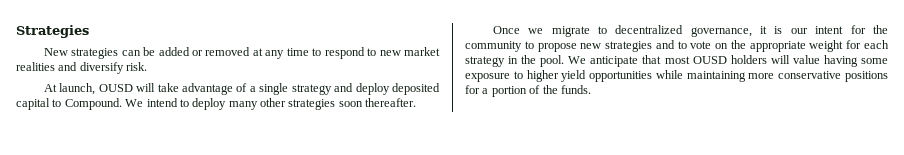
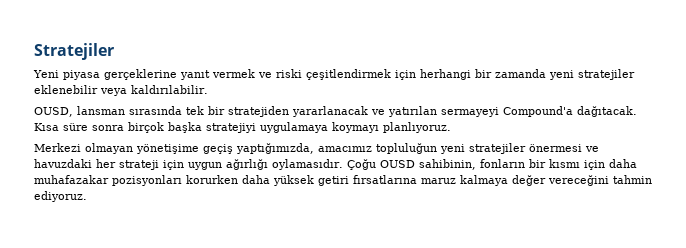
- Strategies
- New strategies can be added or removed at any time to respond to new market realities and diversify risk.
- At launch, OUSD will take advantage of a single strategy and deploy deposited capital to Compound. We intend to deploy many other strategies soon thereafter.
- Once we migrate to decentralized governance, it is our intent for the community to propose new strategies and to vote on the appropriate weight for each strategy in the pool. We anticipate that most OUSD holders will value having some exposure to higher yield opportunities while maintaining more conservative positions for a portion of the funds.
+ Stratejiler
+ Yeni piyasa gerçeklerine yanıt vermek ve riski çeşitlendirmek için herhangi bir zamanda yeni stratejiler eklenebilir veya kaldırılabilir.
+ OUSD, lansman sırasında tek bir stratejiden yararlanacak ve yatırılan sermayeyi Compound'a dağıtacak. Kısa süre sonra birçok başka stratejiyi uygulamaya koymayı planlıyoruz.
+ Merkezi olmayan yönetişime geçiş yaptığımızda, amacımız topluluğun yeni stratejiler önermesi ve havuzdaki her strateji için uygun ağırlığı oylamasıdır. Çoğu OUSD sahibinin, fonların bir kısmı için daha muhafazakar pozisyonları korurken daha yüksek getiri fırsatlarına maruz kalmaya değer vereceğini tahmin ediyoruz.

